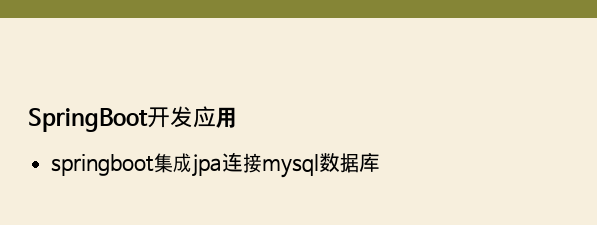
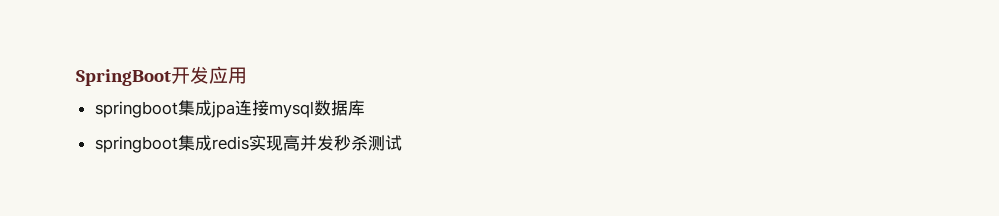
+ springboot集成redis实现高并发秒杀测试

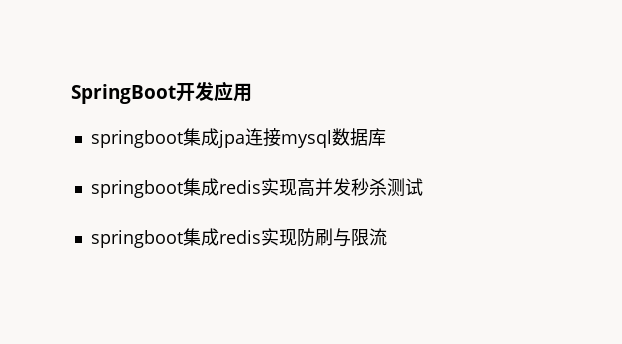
+ springboot集成redis实现防刷与限流

